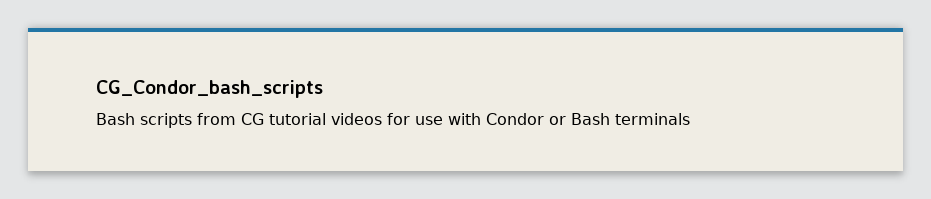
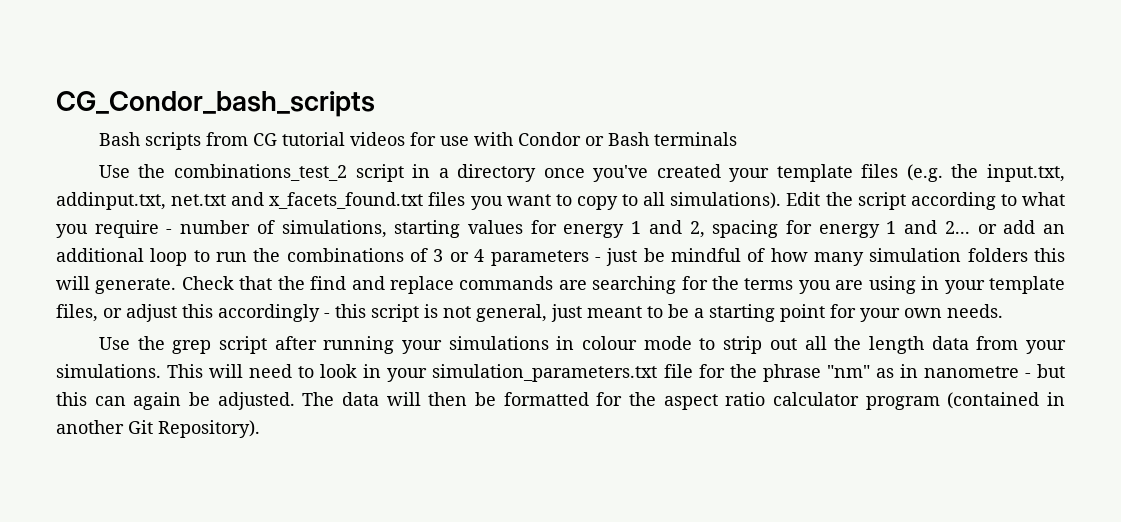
+ Use the combinations_test_2 script in a directory once you've created your template files (e.g. the input.txt, addinput.txt, net.txt and x_facets_found.txt files you want to copy to all simulations). Edit the script according to what you require - number of simulations, starting values for energy 1 and 2, spacing for energy 1 and 2... or add an additional loop to run the combinations of 3 or 4 parameters - just be mindful of how many simulation folders this will generate. Check that the find and replace commands are searching for the terms you are using in your template files, or adjust this accordingly - this script is not general, just meant to be a starting point for your own needs.
+ Use the grep script after running your simulations in colour mode to strip out all the length data from your simulations. This will need to look in your simulation_parameters.txt file for the phrase "nm" as in nanometre - but this can again be adjusted. The data will then be formatted for the aspect ratio calculator program (contained in another Git Repository).

